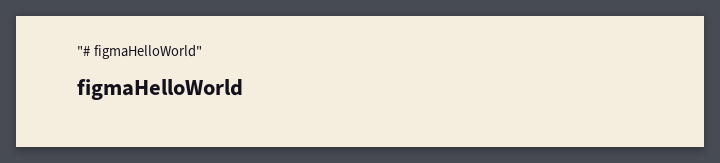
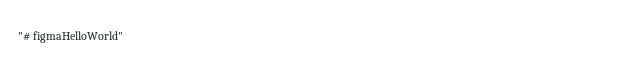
- figmaHelloWorld

